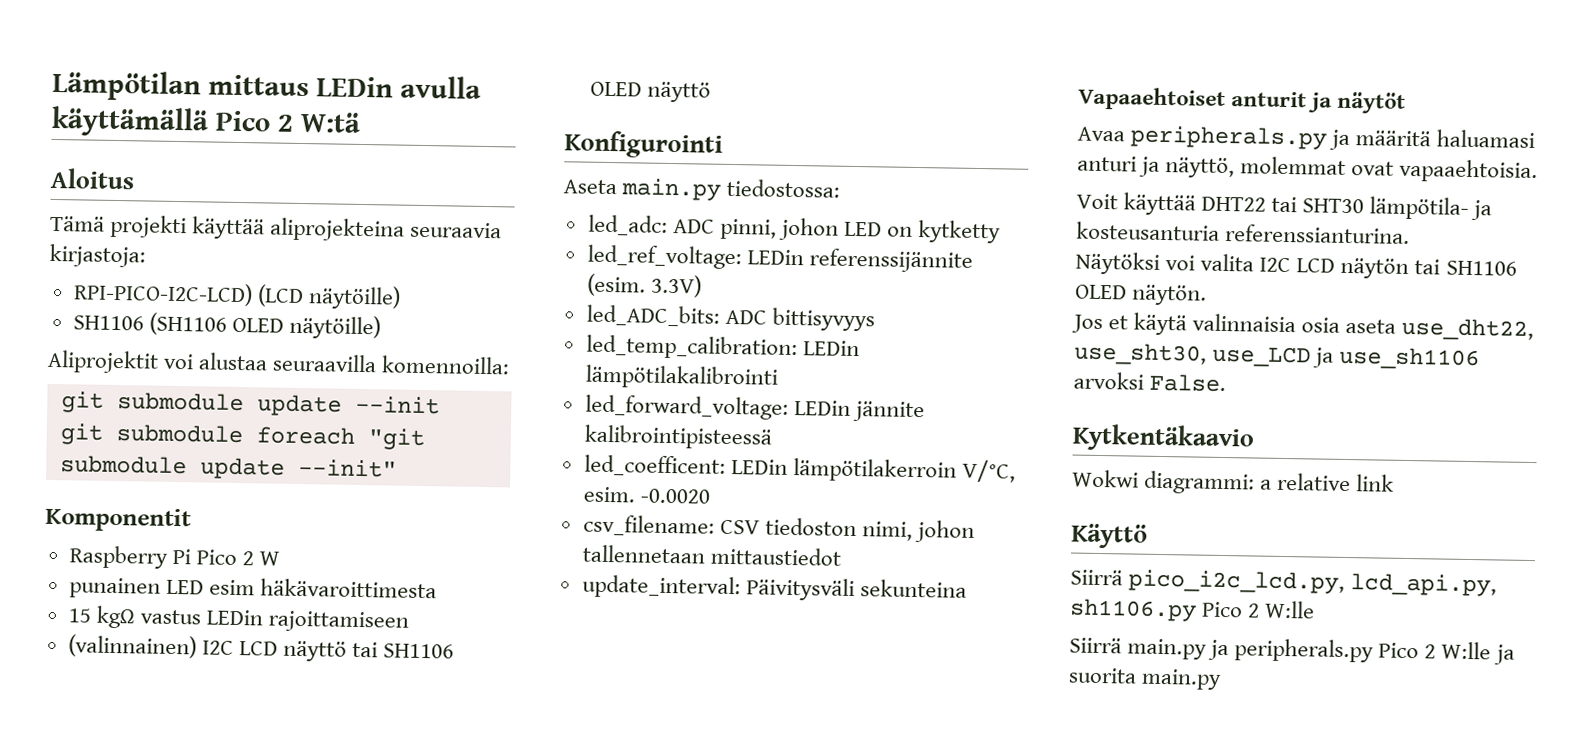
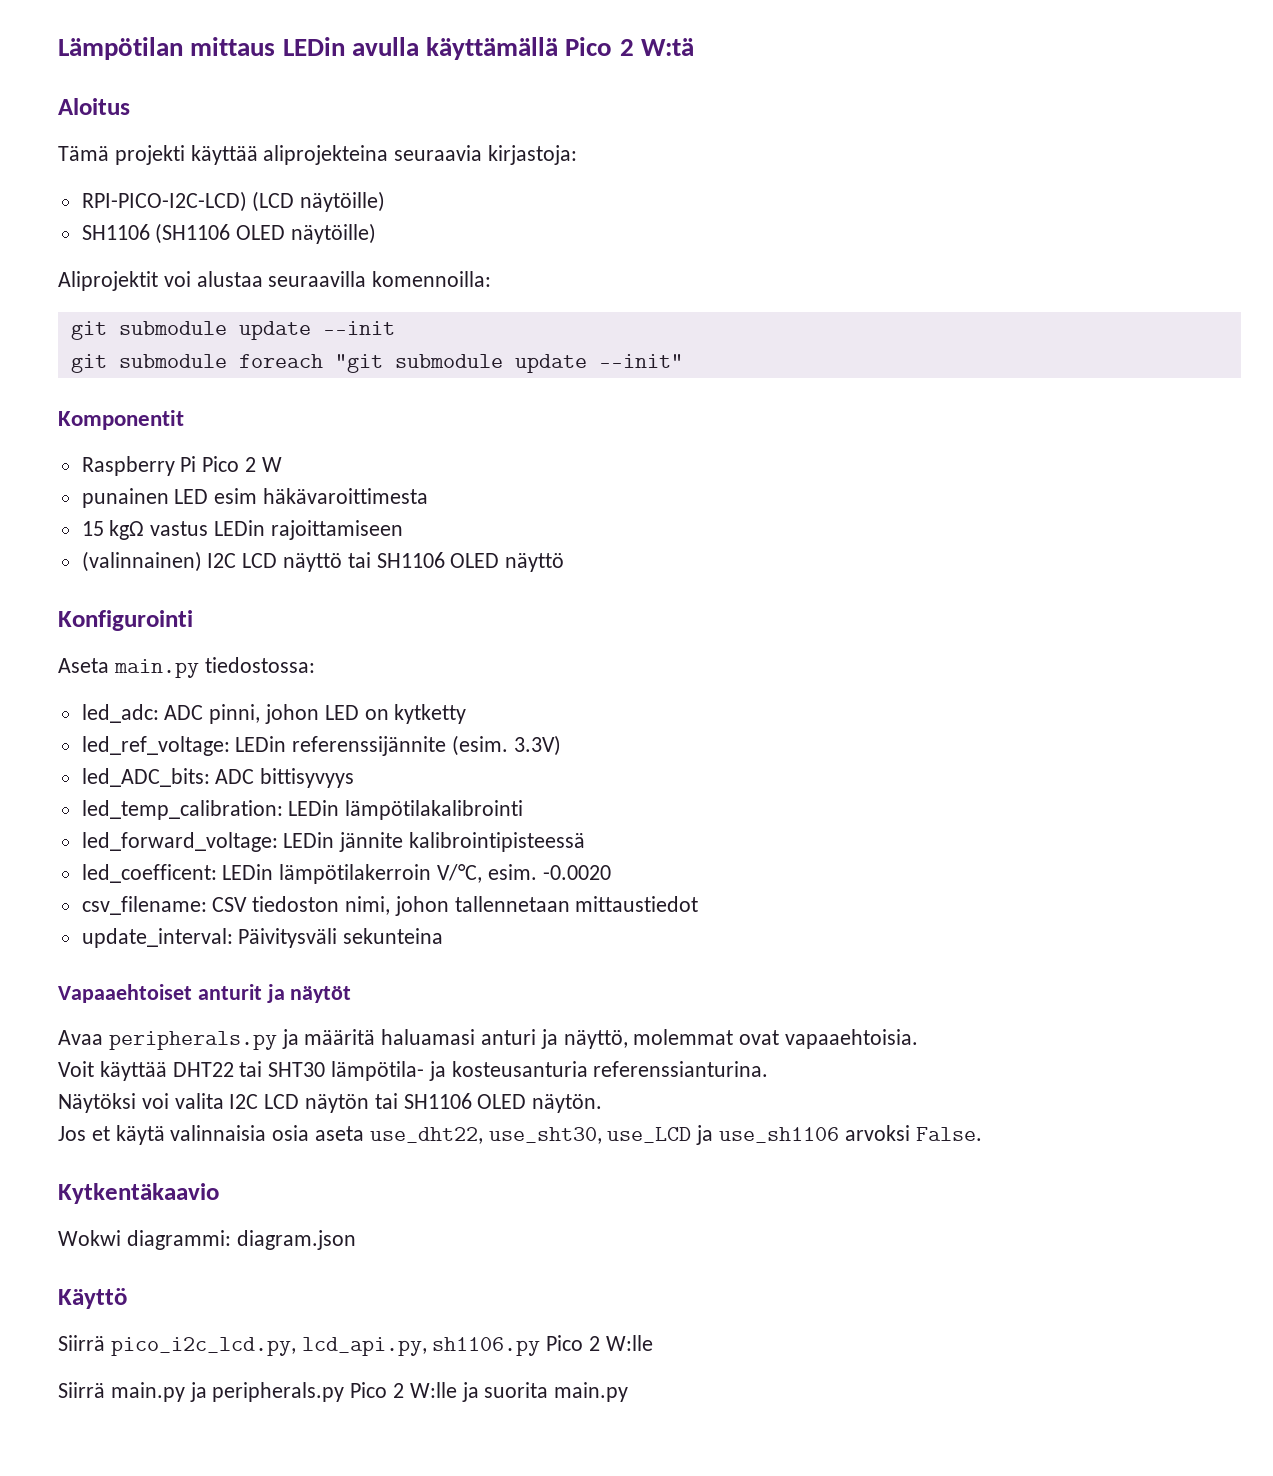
- Wokwi diagrammi: a relative link
+ Wokwi diagrammi: diagram.json

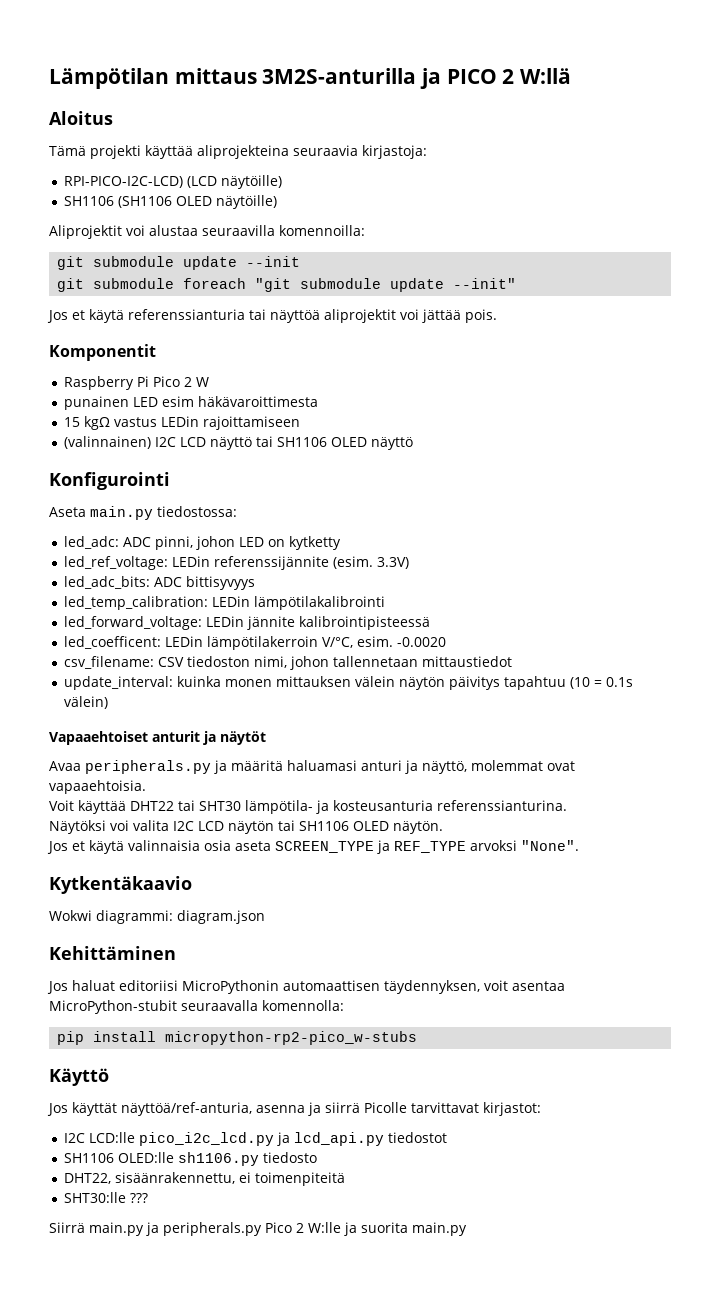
- Lämpötilan mittaus LEDin avulla käyttämällä Pico 2 W:tä
+ Lämpötilan mittaus 3M2S-anturilla ja PICO 2 W:llä
+ Jos et käytä referenssianturia tai näyttöä aliprojektit voi jättää pois.
- led_ADC_bits: ADC bittisyvyys
+ led_adc_bits: ADC bittisyvyys
- update_interval: Päivitysväli sekunteina
+ update_interval: kuinka monen mittauksen välein näytön päivitys tapahtuu (10 = 0.1s välein)
- Jos et käytä valinnaisia osia aseta use_dht22, use_sht30, use_LCD ja use_sh1106 arvoksi False.
+ Jos et käytä valinnaisia osia aseta SCREEN_TYPE ja REF_TYPE arvoksi "None".
  Kytkentäkaavio
  Wokwi diagrammi: diagram.json
+ Kehittäminen
+ Jos haluat editoriisi MicroPythonin automaattisen täydennyksen, voit asentaa MicroPython-stubit seuraavalla komennolla:
+ pip install micropython-rp2-pico_w-stubs
  Käyttö
- Siirrä pico_i2c_lcd.py, lcd_api.py, sh1106.py Pico 2 W:lle
+ Jos käyttät näyttöä/ref-anturia, asenna ja siirrä Picolle tarvittavat kirjastot:
+ I2C LCD:lle pico_i2c_lcd.py ja lcd_api.py tiedostot
+ SH1106 OLED:lle sh1106.py tiedosto
+ DHT22, sisäänrakennettu, ei toimenpiteitä
+ SHT30:lle ???

